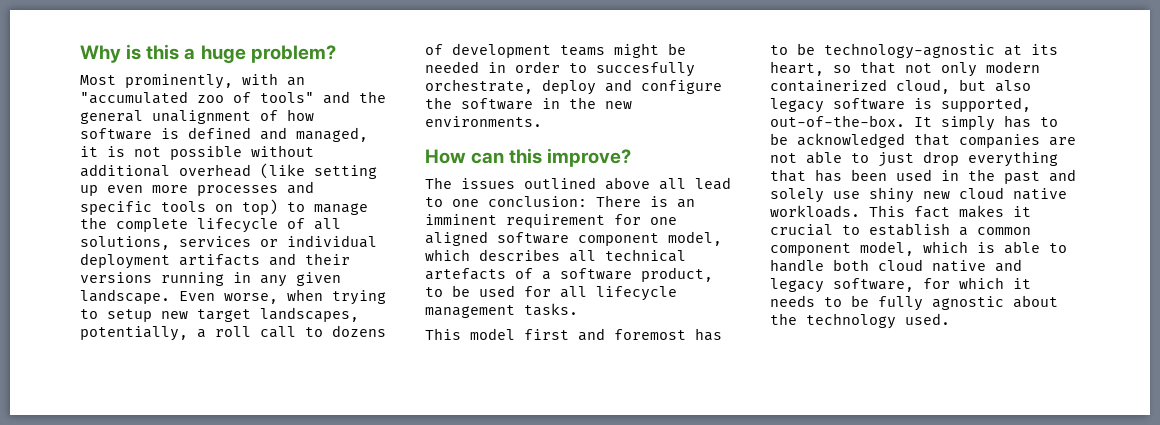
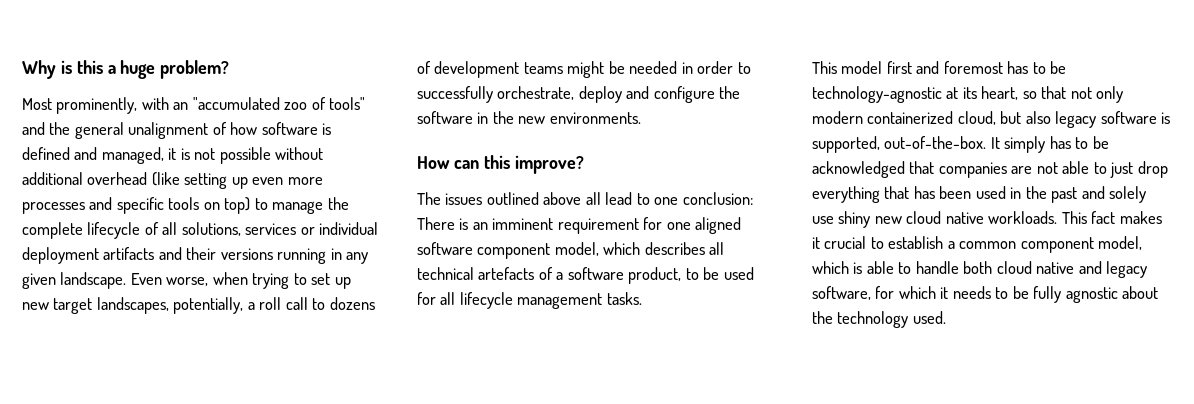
- Even worse, when trying to setup new target landscapes, potentially, a roll call to dozens of development teams might be needed in order to succesfully orchestrate, deploy and configure the software in the new environments.
+ Even worse, when trying to set up new target landscapes, potentially, a roll call to dozens of development teams might be needed in order to successfully orchestrate, deploy and configure the software in the new environments.

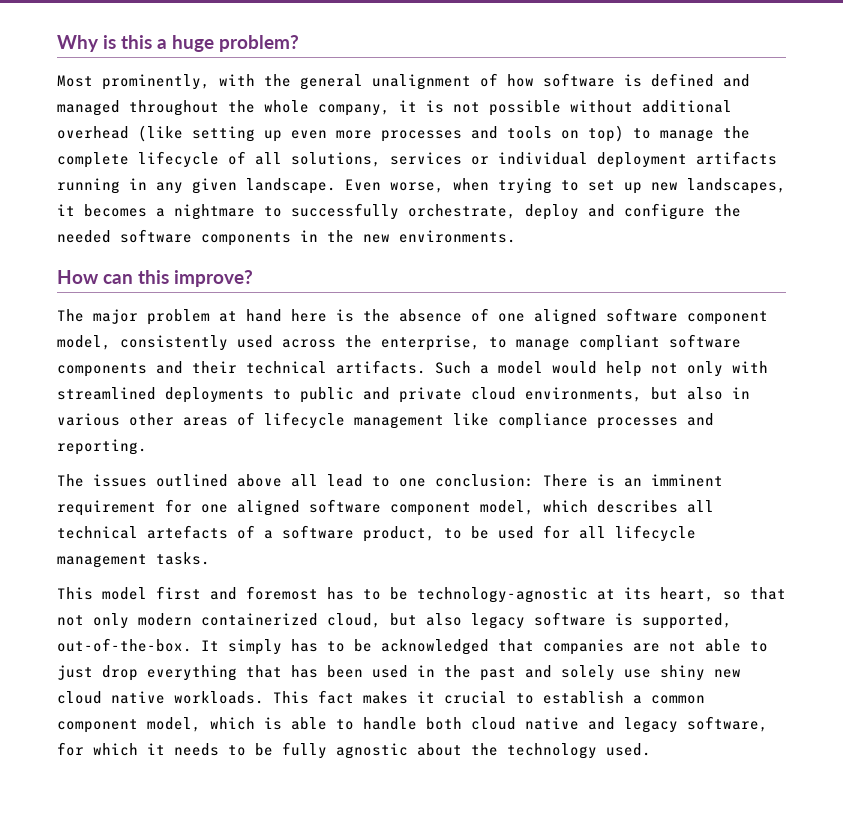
- Most prominently, with an "accumulated zoo of tools" and the general unalignment of how software is defined and managed, it is not possible without additional overhead (like setting up even more processes and specific tools on top) to manage the complete lifecycle of all solutions, services or individual deployment artifacts and their versions running in any given landscape.
+ Most prominently, with the general unalignment of how software is defined and managed throughout the whole company, it is not possible without additional overhead (like setting up even more processes and tools on top) to manage the complete lifecycle of all solutions, services or individual deployment artifacts running in any given landscape.
- Even worse, when trying to set up new target landscapes, potentially, a roll call to dozens of development teams might be needed in order to successfully orchestrate, deploy and configure the software in the new environments.
+ Even worse, when trying to set up new landscapes, it becomes a nightmare to successfully orchestrate, deploy and configure the needed software components in the new environments.
+ The major problem at hand here is the absence of one aligned software component model, consistently used across the enterprise, to manage compliant software components and their technical artifacts. Such a model would help not only with streamlined deployments to public and private cloud environments, but also in various other areas of lifecycle management like compliance processes and reporting.

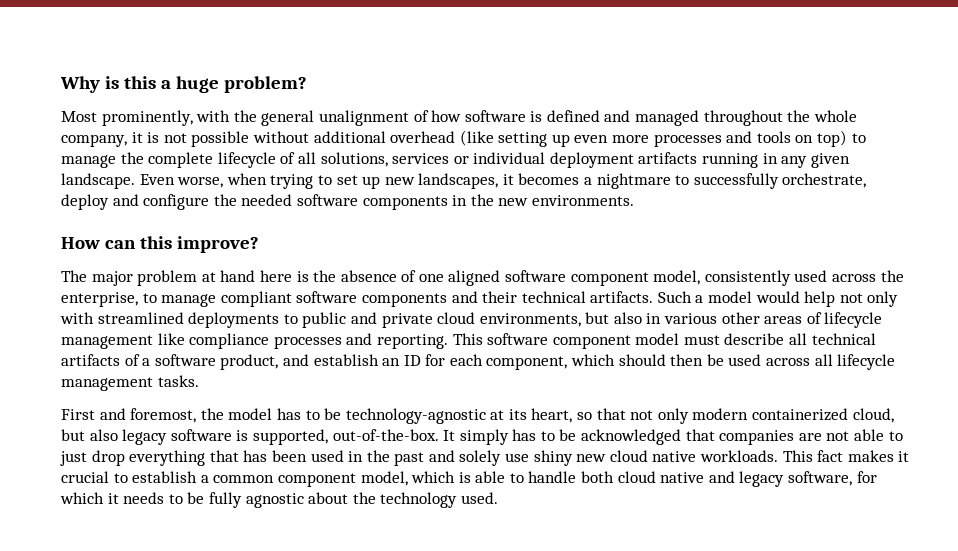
- Such a model would help not only with streamlined deployments to public and private cloud environments, but also in various other areas of lifecycle management like compliance processes and reporting.
- The issues outlined above all lead to one conclusion: There is an imminent requirement for one aligned software component model, which describes all technical artefacts of a software product, to be used for all lifecycle management tasks.
+ Such a model would help not only with streamlined deployments to public and private cloud environments, but also in various other areas of lifecycle management like compliance processes and reporting. This software component model must describe all technical artifacts of a software product, and establish an ID for each component, which should then be used across all lifecycle management tasks.
- This model first and foremost has to be technology-agnostic at its heart, so that not only modern containerized cloud, but also legacy software is supported, out-of-the-box.
+ First and foremost, the model has to be technology-agnostic at its heart, so that not only modern containerized cloud, but also legacy software is supported, out-of-the-box.

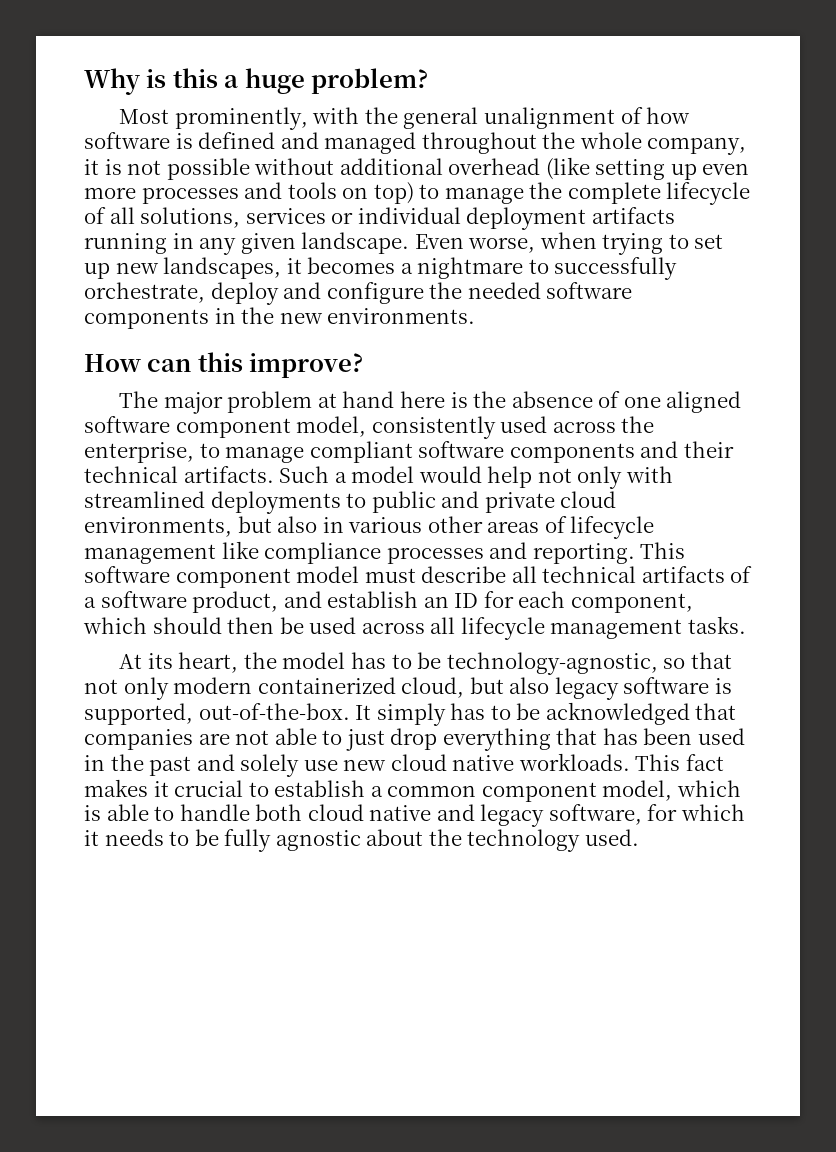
- First and foremost, the model has to be technology-agnostic at its heart, so that not only modern containerized cloud, but also legacy software is supported, out-of-the-box.
+ At its heart, the model has to be technology-agnostic, so that not only modern containerized cloud, but also legacy software is supported, out-of-the-box.
- It simply has to be acknowledged that companies are not able to just drop everything that has been used in the past and solely use shiny new cloud native workloads.
+ It simply has to be acknowledged that companies are not able to just drop everything that has been used in the past and solely use new cloud native workloads.

